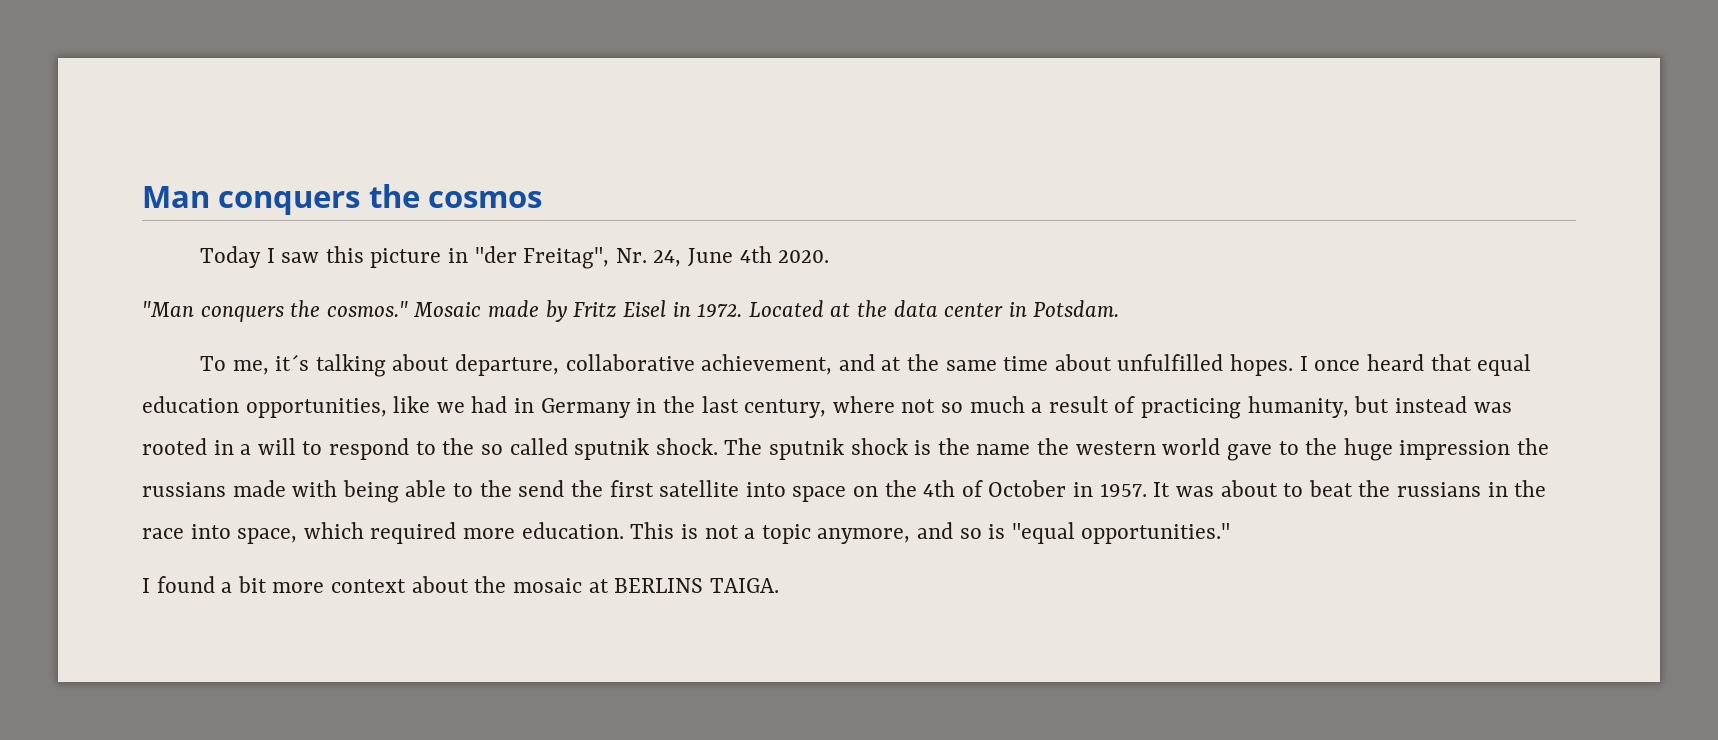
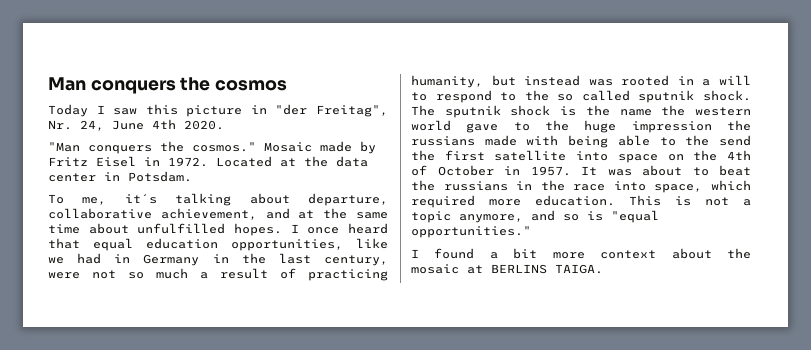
- I once heard that equal education opportunities, like we had in Germany in the last century, where not so much a result of practicing humanity, but instead was rooted in a will to respond to the so called sputnik shock.
+ I once heard that equal education opportunities, like we had in Germany in the last century, were not so much a result of practicing humanity, but instead was rooted in a will to respond to the so called sputnik shock.

